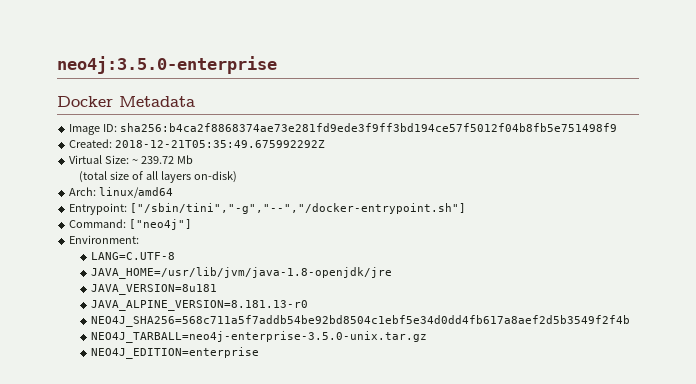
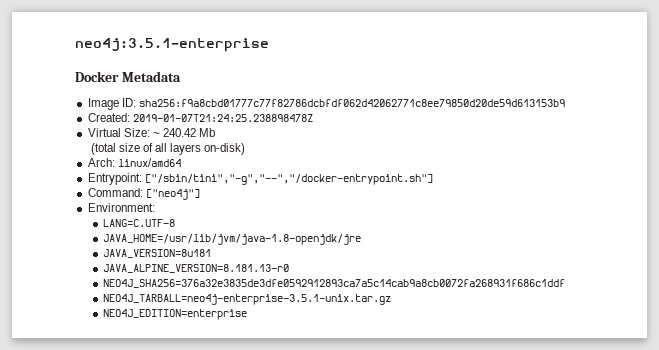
- neo4j:3.5.0-enterprise
+ neo4j:3.5.1-enterprise
- Image ID: sha256:b4ca2f8868374ae73e281fd9ede3f9ff3bd194ce57f5012f04b8fb5e751498f9
+ Image ID: sha256:f9a8cbd01777c77f82786dcbfdf062d42062771c8ee79850d20de59d613153b9
- Created: 2018-12-21T05:35:49.675992292Z
+ Created: 2019-01-07T21:24:25.238898478Z
- Virtual Size: ~ 239.72 Mb
+ Virtual Size: ~ 240.42 Mb
- NEO4J_SHA256=568c711a5f7addb54be92bd8504c1ebf5e34d0dd4fb617a8aef2d5b3549f2f4b
- NEO4J_TARBALL=neo4j-enterprise-3.5.0-unix.tar.gz
+ NEO4J_SHA256=376a32e3835de3dfe0592912893ca7a5c14cab9a8cb0072fa268931f686c1ddf
+ NEO4J_TARBALL=neo4j-enterprise-3.5.1-unix.tar.gz

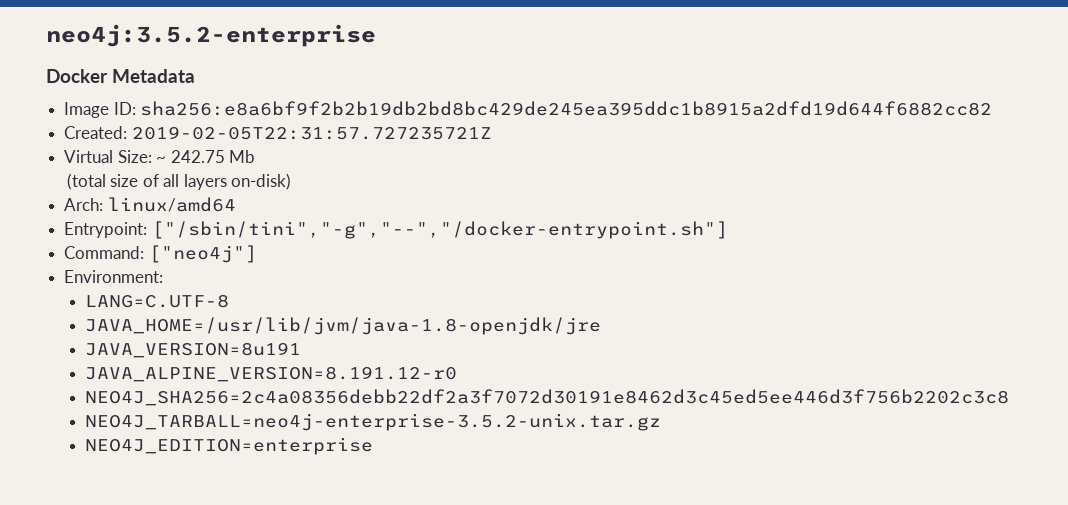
- neo4j:3.5.1-enterprise
+ neo4j:3.5.2-enterprise
- Image ID: sha256:f9a8cbd01777c77f82786dcbfdf062d42062771c8ee79850d20de59d613153b9
+ Image ID: sha256:e8a6bf9f2b2b19db2bd8bc429de245ea395ddc1b8915a2dfd19d644f6882cc82
- Created: 2019-01-07T21:24:25.238898478Z
+ Created: 2019-02-05T22:31:57.727235721Z
- Virtual Size: ~ 240.42 Mb
+ Virtual Size: ~ 242.75 Mb
- JAVA_VERSION=8u181
- JAVA_ALPINE_VERSION=8.181.13-r0
- NEO4J_SHA256=376a32e3835de3dfe0592912893ca7a5c14cab9a8cb0072fa268931f686c1ddf
- NEO4J_TARBALL=neo4j-enterprise-3.5.1-unix.tar.gz
+ JAVA_VERSION=8u191
+ JAVA_ALPINE_VERSION=8.191.12-r0
+ NEO4J_SHA256=2c4a08356debb22df2a3f7072d30191e8462d3c45ed5ee446d3f756b2202c3c8
+ NEO4J_TARBALL=neo4j-enterprise-3.5.2-unix.tar.gz

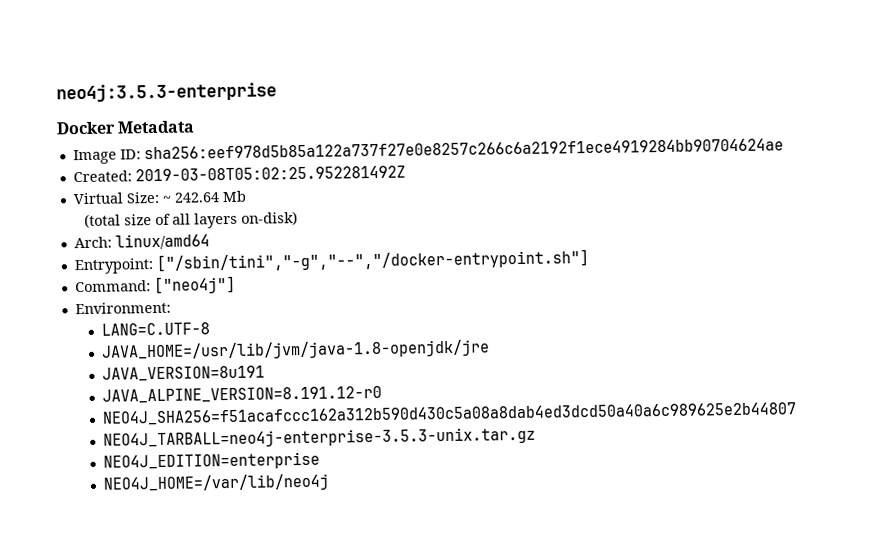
- neo4j:3.5.2-enterprise
+ neo4j:3.5.3-enterprise
- Image ID: sha256:e8a6bf9f2b2b19db2bd8bc429de245ea395ddc1b8915a2dfd19d644f6882cc82
+ Image ID: sha256:eef978d5b85a122a737f27e0e8257c266c6a2192f1ece4919284bb90704624ae
- Created: 2019-02-05T22:31:57.727235721Z
+ Created: 2019-03-08T05:02:25.952281492Z
- Virtual Size: ~ 242.75 Mb
+ Virtual Size: ~ 242.64 Mb
- NEO4J_SHA256=2c4a08356debb22df2a3f7072d30191e8462d3c45ed5ee446d3f756b2202c3c8
- NEO4J_TARBALL=neo4j-enterprise-3.5.2-unix.tar.gz
+ NEO4J_SHA256=f51acafccc162a312b590d430c5a08a8dab4ed3dcd50a40a6c989625e2b44807
+ NEO4J_TARBALL=neo4j-enterprise-3.5.3-unix.tar.gz
+ NEO4J_HOME=/var/lib/neo4j

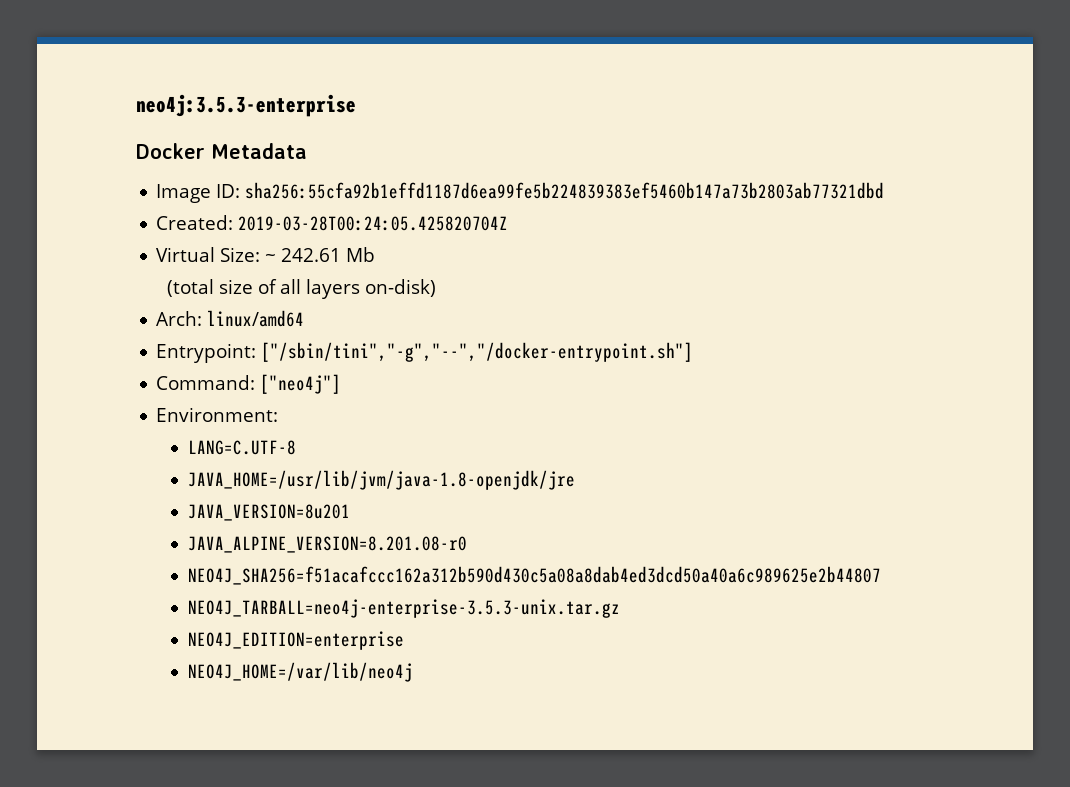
- Image ID: sha256:eef978d5b85a122a737f27e0e8257c266c6a2192f1ece4919284bb90704624ae
+ Image ID: sha256:55cfa92b1effd1187d6ea99fe5b224839383ef5460b147a73b2803ab77321dbd
- Created: 2019-03-08T05:02:25.952281492Z
+ Created: 2019-03-28T00:24:05.425820704Z
- Virtual Size: ~ 242.64 Mb
+ Virtual Size: ~ 242.61 Mb
- JAVA_VERSION=8u191
- JAVA_ALPINE_VERSION=8.191.12-r0
+ JAVA_VERSION=8u201
+ JAVA_ALPINE_VERSION=8.201.08-r0

